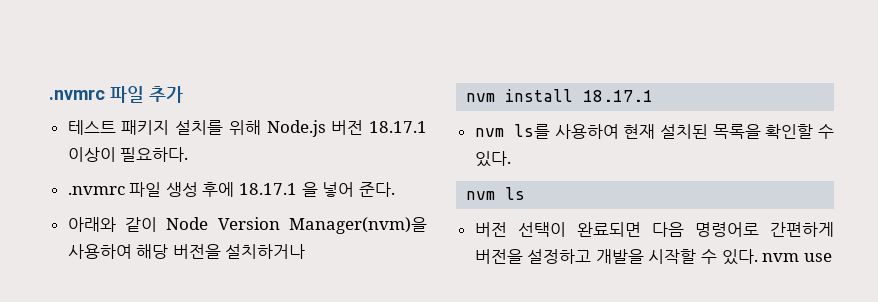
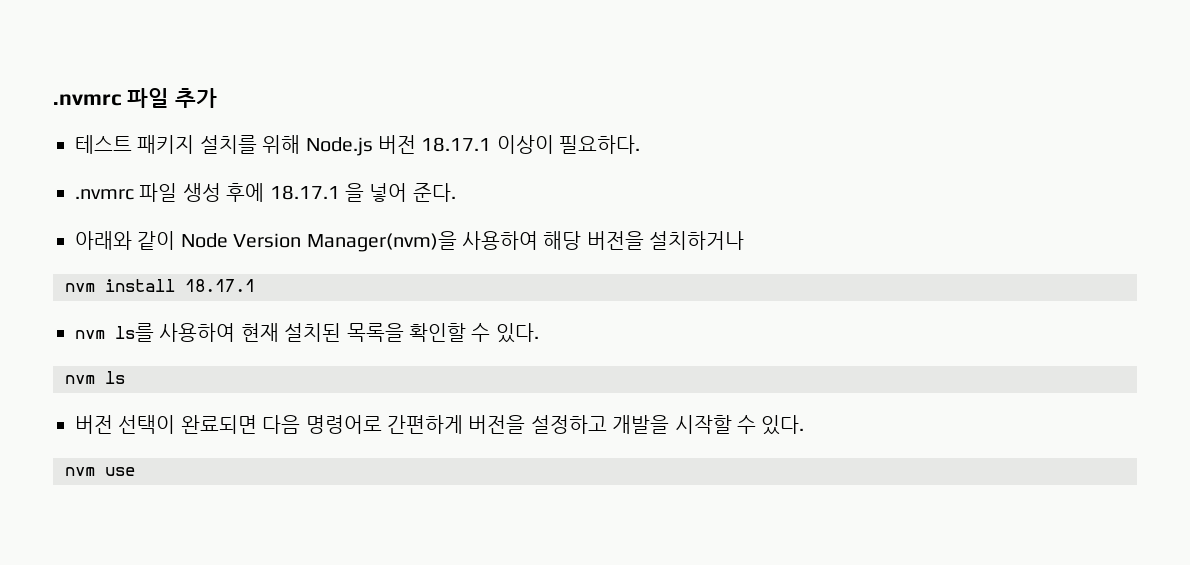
- 버전 선택이 완료되면 다음 명령어로 간편하게 버전을 설정하고 개발을 시작할 수 있다. nvm use
+ 버전 선택이 완료되면 다음 명령어로 간편하게 버전을 설정하고 개발을 시작할 수 있다.
+ nvm use

